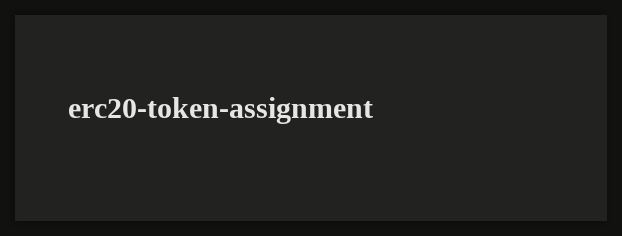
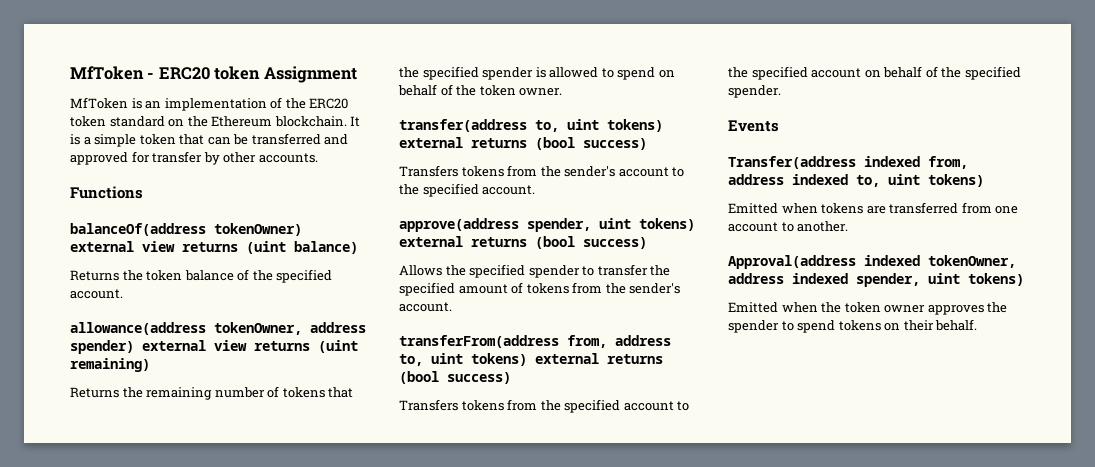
- erc20-token-assignment
+ MfToken - ERC20 token Assignment
+ MfToken is an implementation of the ERC20 token standard on the Ethereum blockchain. It is a simple token that can be transferred and approved for transfer by other accounts.
+ Functions
+ balanceOf(address tokenOwner) external view returns (uint balance)
+ Returns the token balance of the specified account.
+ allowance(address tokenOwner, address spender) external view returns (uint remaining)
+ Returns the remaining number of tokens that the specified spender is allowed to spend on behalf of the token owner.
+ transfer(address to, uint tokens) external returns (bool success)
+ Transfers tokens from the sender's account to the specified account.
+ approve(address spender, uint tokens) external returns (bool success)
+ Allows the specified spender to transfer the specified amount of tokens from the sender's account.
+ transferFrom(address from, address to, uint tokens) external returns (bool success)
+ Transfers tokens from the specified account to the specified account on behalf of the specified spender.
+ Events
+ Transfer(address indexed from, address indexed to, uint tokens)
+ Emitted when tokens are transferred from one account to another.
+ Approval(address indexed tokenOwner, address indexed spender, uint tokens)
+ Emitted when the token owner approves the spender to spend tokens on their behalf.

